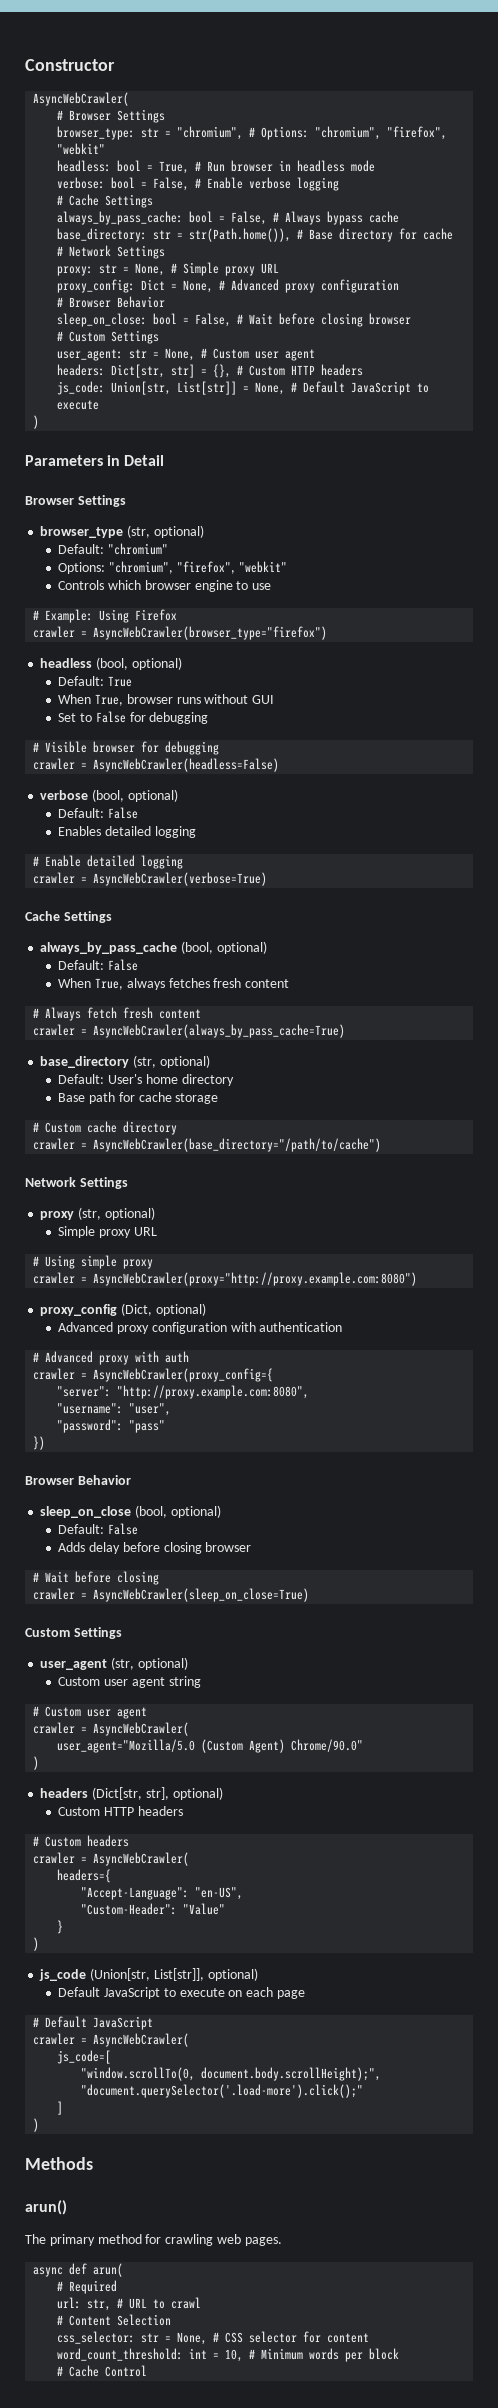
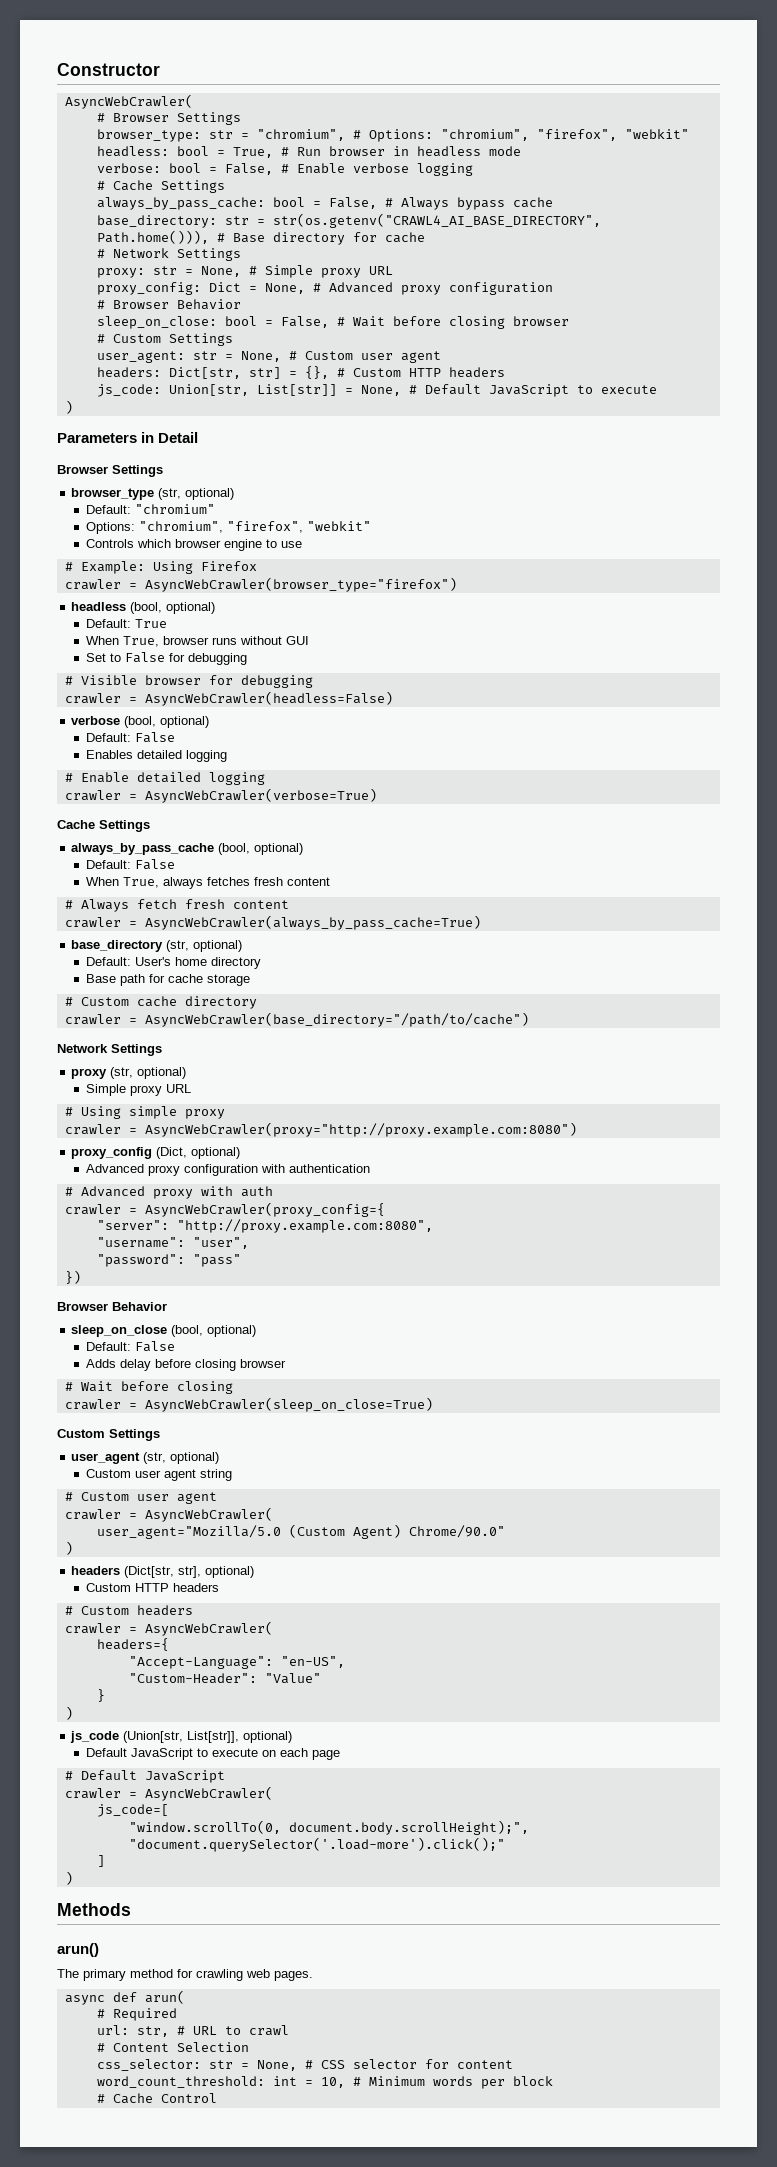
- base_directory: str = str(Path.home()), # Base directory for cache
+ base_directory: str = str(os.getenv("CRAWL4_AI_BASE_DIRECTORY", Path.home())), # Base directory for cache

